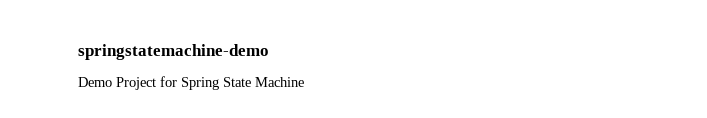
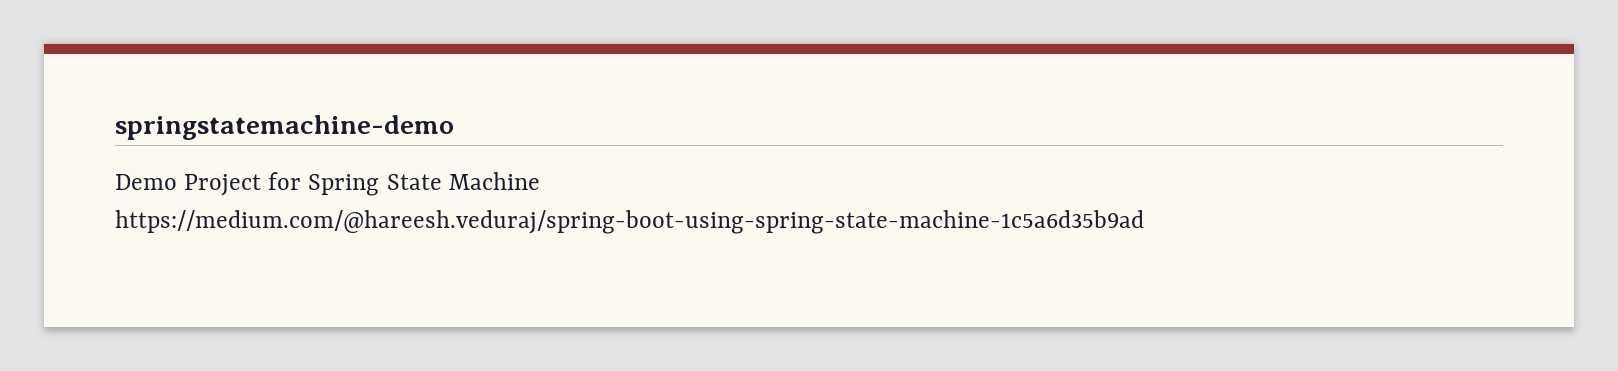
- Demo Project for Spring State Machine
+ Demo Project for Spring State Machine https://medium.com/@hareesh.veduraj/spring-boot-using-spring-state-machine-1c5a6d35b9ad

